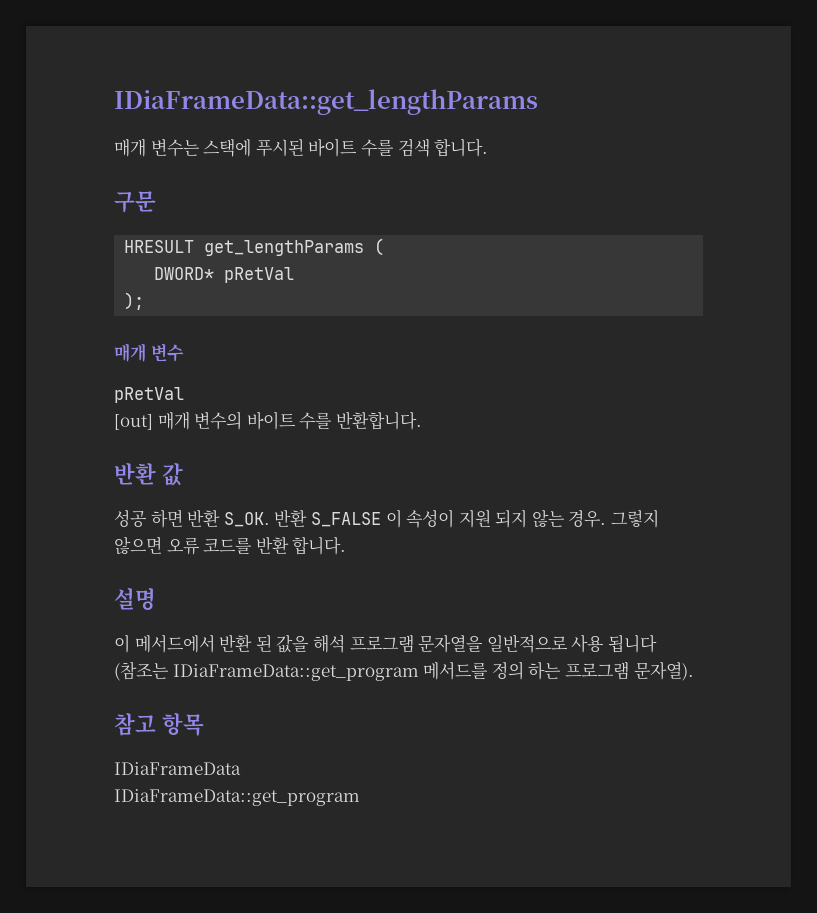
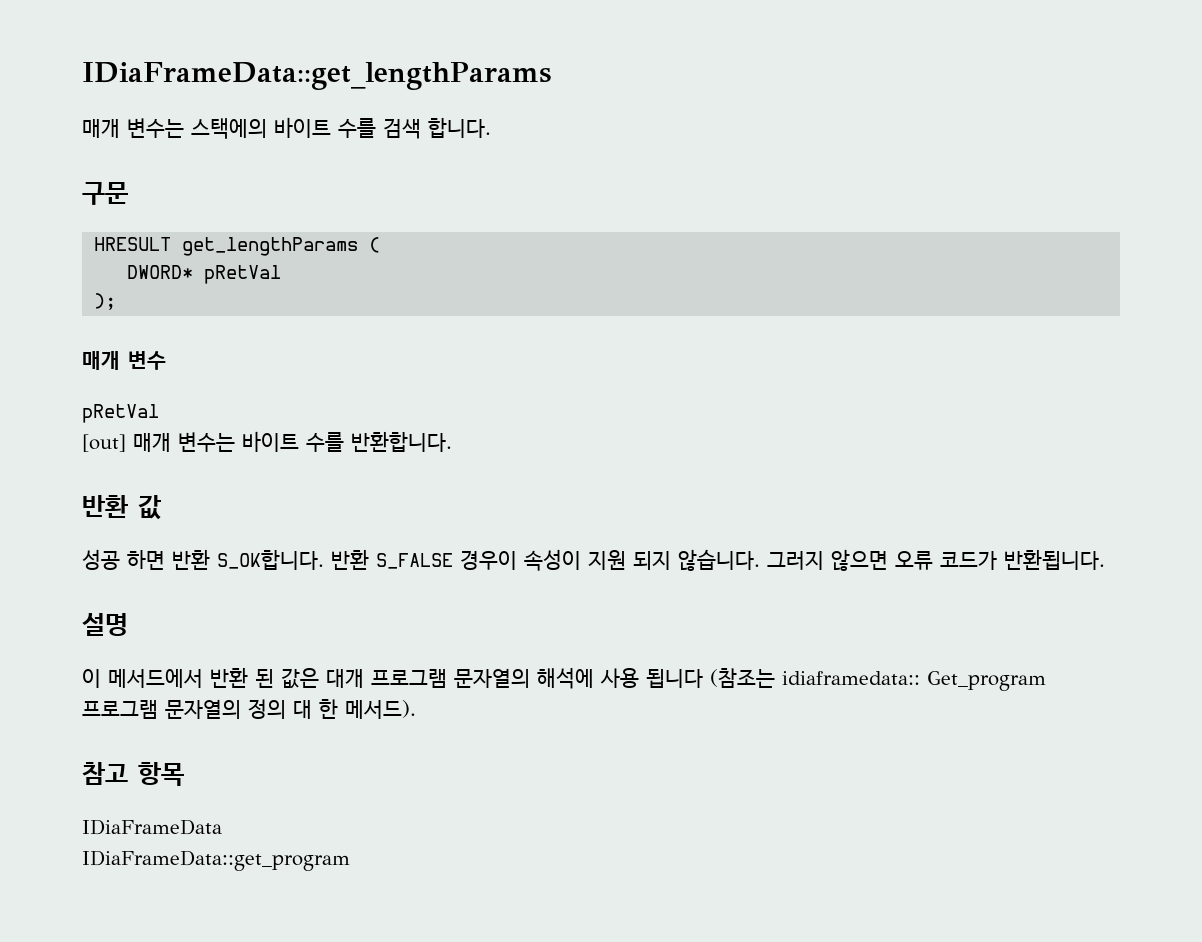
- 매개 변수는 스택에 푸시된 바이트 수를 검색 합니다.
+ 매개 변수는 스택에의 바이트 수를 검색 합니다.
- [out] 매개 변수의 바이트 수를 반환합니다.
+ [out] 매개 변수는 바이트 수를 반환합니다.
- 성공 하면 반환 S_OK.
+ 성공 하면 반환 S_OK합니다.
- 반환 S_FALSE 이 속성이 지원 되지 않는 경우. 그렇지 않으면 오류 코드를 반환 합니다.
+ 반환 S_FALSE 경우이 속성이 지원 되지 않습니다. 그러지 않으면 오류 코드가 반환됩니다.
- 이 메서드에서 반환 된 값을 해석 프로그램 문자열을 일반적으로 사용 됩니다 (참조는 IDiaFrameData::get_program 메서드를 정의 하는 프로그램 문자열).
+ 이 메서드에서 반환 된 값은 대개 프로그램 문자열의 해석에 사용 됩니다 (참조는 idiaframedata:: Get_program 프로그램 문자열의 정의 대 한 메서드).

